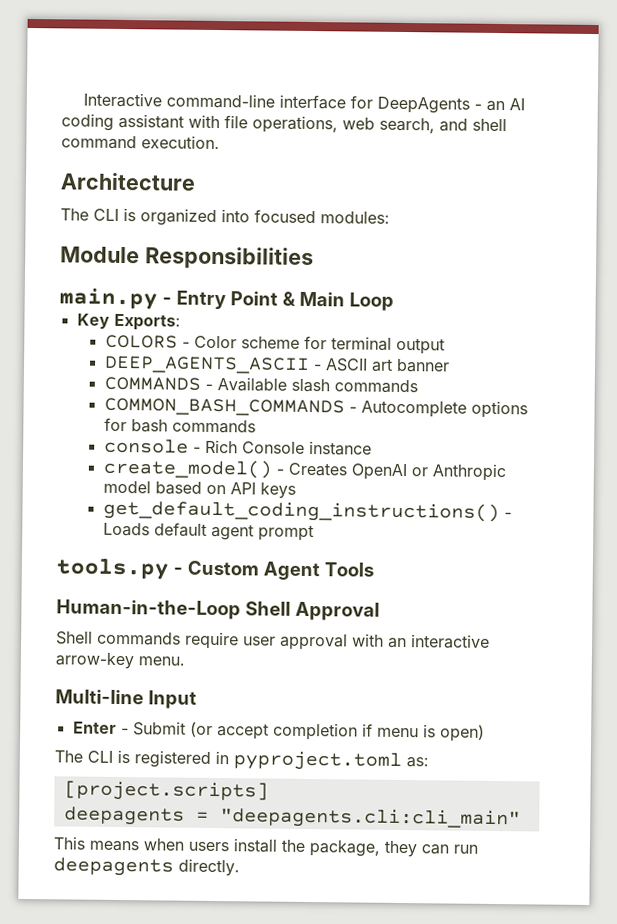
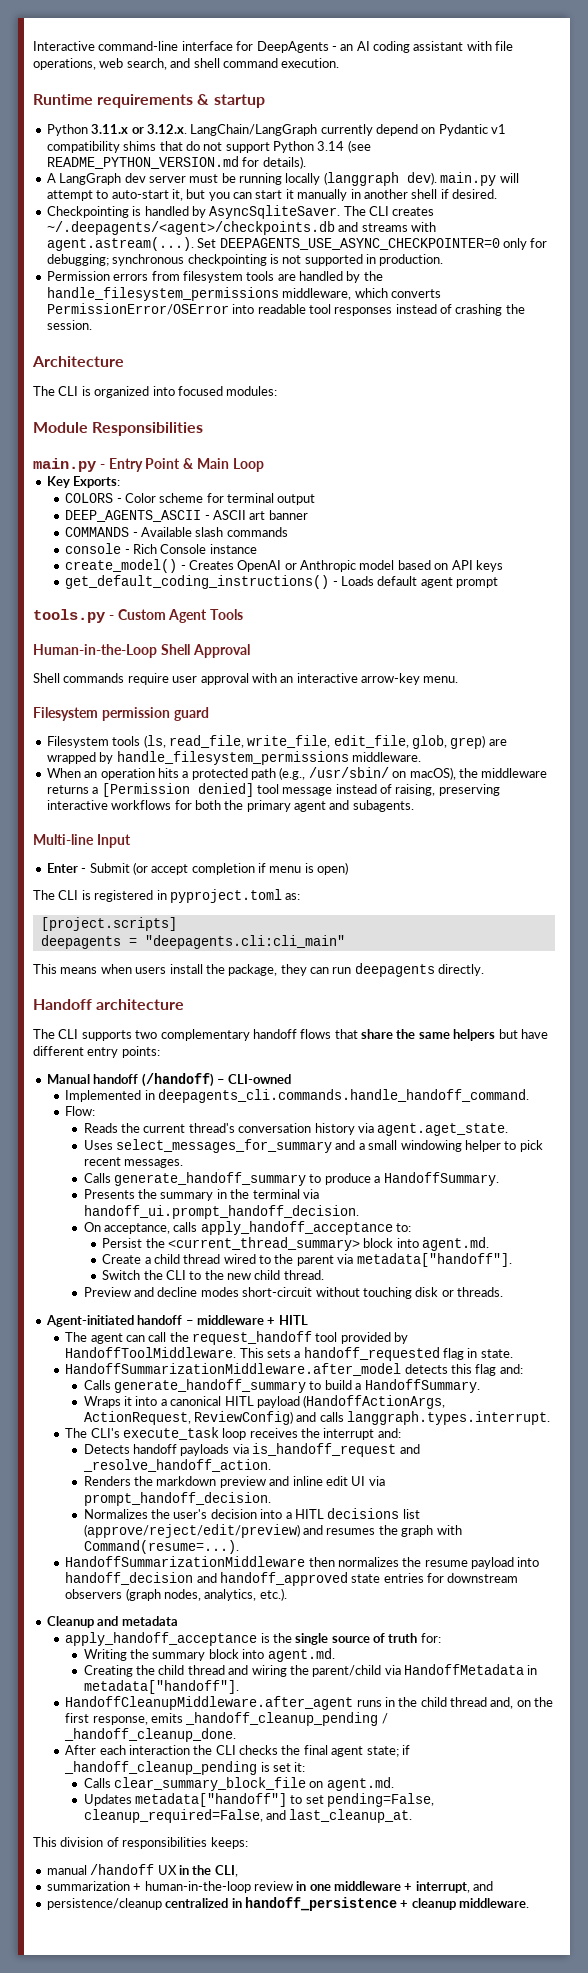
+ Runtime requirements & startup
+ Python 3.11.x or 3.12.x. LangChain/LangGraph currently depend on Pydantic v1 compatibility shims that do not support Python 3.14 (see README_PYTHON_VERSION.md for details).
+ A LangGraph dev server must be running locally (langgraph dev). main.py will attempt to auto-start it, but you can start it manually in another shell if desired.
+ Checkpointing is handled by AsyncSqliteSaver. The CLI creates ~/.deepagents/<agent>/checkpoints.db and streams with agent.astream(...). Set DEEPAGENTS_USE_ASYNC_CHECKPOINTER=0 only for debugging; synchronous checkpointing is not supported in production.
+ Permission errors from filesystem tools are handled by the handle_filesystem_permissions middleware, which converts PermissionError/OSError into readable tool responses instead of crashing the session.
- COMMON_BASH_COMMANDS - Autocomplete options for bash commands
+ Filesystem permission guard
+ Filesystem tools (ls, read_file, write_file, edit_file, glob, grep) are wrapped by handle_filesystem_permissions middleware.
+ When an operation hits a protected path (e.g., /usr/sbin/ on macOS), the middleware returns a [Permission denied] tool message instead of raising, preserving interactive workflows for both the primary agent and subagents.
+ Handoff architecture
+ The CLI supports two complementary handoff flows that share the same helpers but have different entry points:
+ Manual handoff (/handoff) – CLI-owned
+ Implemented in deepagents_cli.commands.handle_handoff_command.
+ Flow:
+ Reads the current thread's conversation history via agent.aget_state.
+ Uses select_messages_for_summary and a small windowing helper to pick recent messages.
+ Calls generate_handoff_summary to produce a HandoffSummary.
+ Presents the summary in the terminal via handoff_ui.prompt_handoff_decision.
+ On acceptance, calls apply_handoff_acceptance to:
+ Persist the <current_thread_summary> block into agent.md.
+ Create a child thread wired to the parent via metadata["handoff"].
+ Switch the CLI to the new child thread.
+ Preview and decline modes short-circuit without touching disk or threads.
+ Agent-initiated handoff – middleware + HITL
+ The agent can call the request_handoff tool provided by HandoffToolMiddleware. This sets a handoff_requested flag in state.
+ HandoffSummarizationMiddleware.after_model detects this flag and:
+ Calls generate_handoff_summary to build a HandoffSummary.
+ Wraps it into a canonical HITL payload (HandoffActionArgs, ActionRequest, ReviewConfig) and calls langgraph.types.interrupt.
+ The CLI's execute_task loop receives the interrupt and:
+ Detects handoff payloads via is_handoff_request and _resolve_handoff_action.
+ Renders the markdown preview and inline edit UI via prompt_handoff_decision.
+ Normalizes the user's decision into a HITL decisions list (approve/reject/edit/preview) and resumes the graph with Command(resume=...).
+ HandoffSummarizationMiddleware then normalizes the resume payload into handoff_decision and handoff_approved state entries for downstream observers (graph nodes, analytics, etc.).
+ Cleanup and metadata
+ apply_handoff_acceptance is the single source of truth for:
+ Writing the summary block into agent.md.
+ Creating the child thread and wiring the parent/child via HandoffMetadata in metadata["handoff"].
+ HandoffCleanupMiddleware.after_agent runs in the child thread and, on the first response, emits _handoff_cleanup_pending / _handoff_cleanup_done.
+ After each interaction the CLI checks the final agent state; if _handoff_cleanup_pending is set it:
+ Calls clear_summary_block_file on agent.md.
+ Updates metadata["handoff"] to set pending=False, cleanup_required=False, and last_cleanup_at.
+ This division of responsibilities keeps:
+ manual /handoff UX in the CLI,
+ summarization + human-in-the-loop review in one middleware + interrupt, and
+ persistence/cleanup centralized in handoff_persistence + cleanup middleware.

